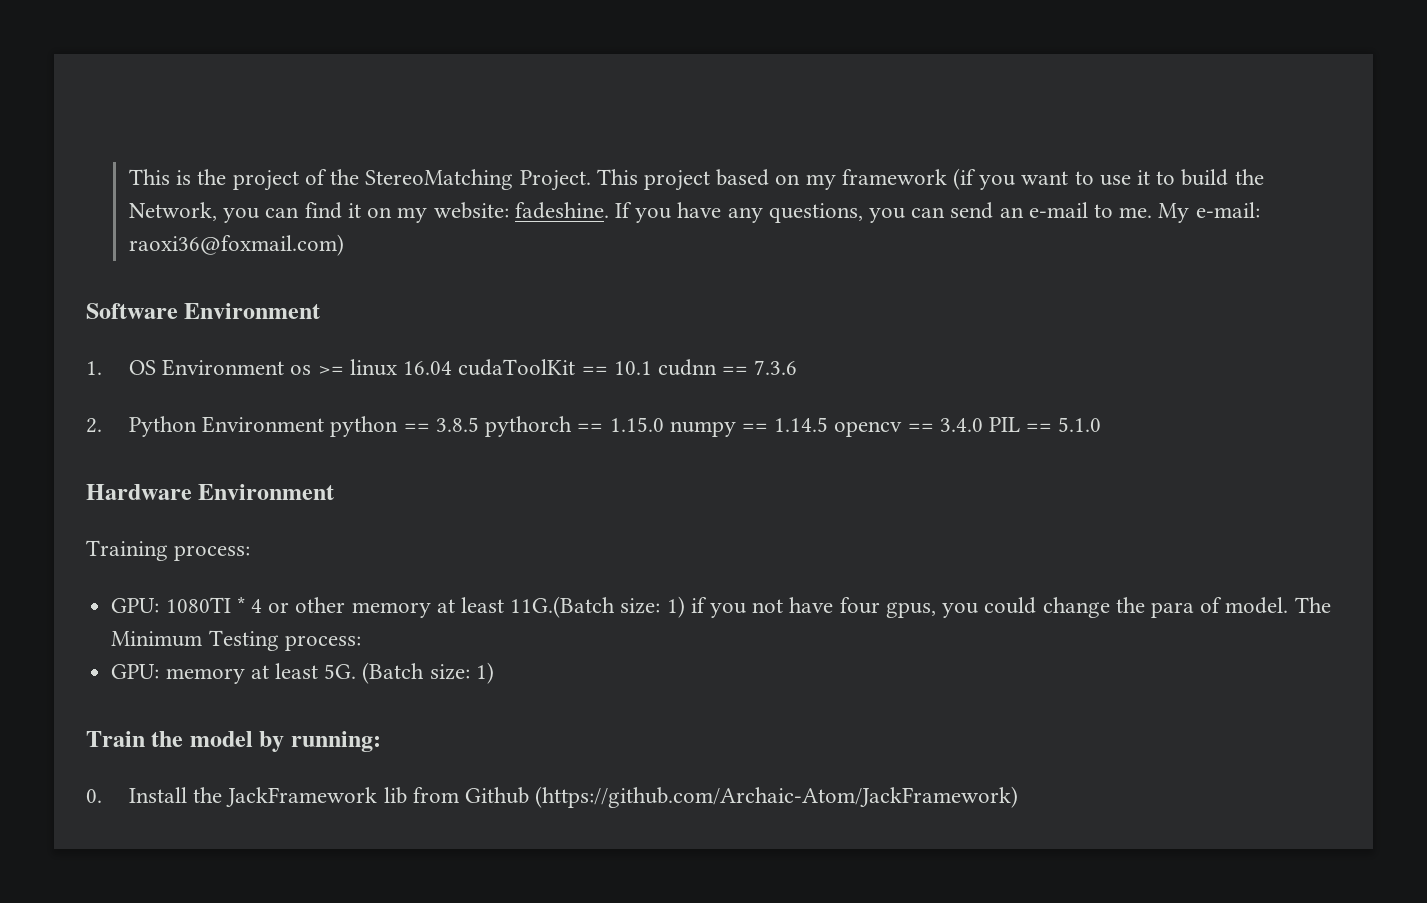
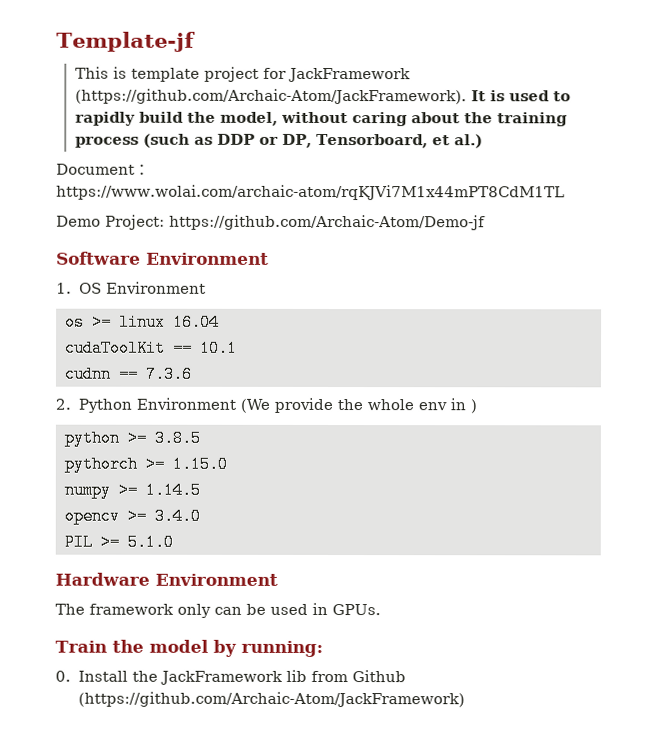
+ Template-jf
- This is the project of the StereoMatching Project. This project based on my framework (if you want to use it to build the Network, you can find it on my website: fadeshine. If you have any questions, you can send an e-mail to me. My e-mail: raoxi36@foxmail.com)
+ This is template project for JackFramework (https://github.com/Archaic-Atom/JackFramework). It is used to rapidly build the model, without caring about the training process (such as DDP or DP, Tensorboard, et al.)
+ Document：https://www.wolai.com/archaic-atom/rqKJVi7M1x44mPT8CdM1TL
+ Demo Project: https://github.com/Archaic-Atom/Demo-jf
- 1. OS Environment os >= linux 16.04 cudaToolKit == 10.1 cudnn == 7.3.6
+ 1. OS Environment
+ os >= linux 16.04
+ cudaToolKit == 10.1
+ cudnn == 7.3.6
- 2. Python Environment python == 3.8.5 pythorch == 1.15.0 numpy == 1.14.5 opencv == 3.4.0 PIL == 5.1.0
+ 2. Python Environment (We provide the whole env in )
+ python >= 3.8.5
+ pythorch >= 1.15.0
+ numpy >= 1.14.5
+ opencv >= 3.4.0
+ PIL >= 5.1.0
- Training process:
- GPU: 1080TI * 4 or other memory at least 11G.(Batch size: 1) if you not have four gpus, you could change the para of model. The Minimum Testing process:
- GPU: memory at least 5G. (Batch size: 1)
+ The framework only can be used in GPUs.

